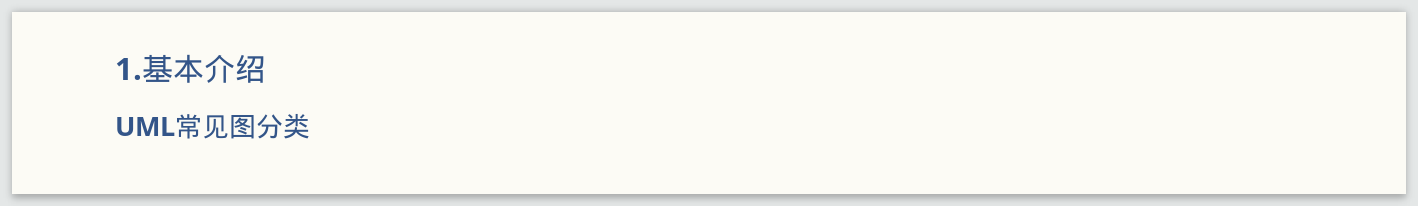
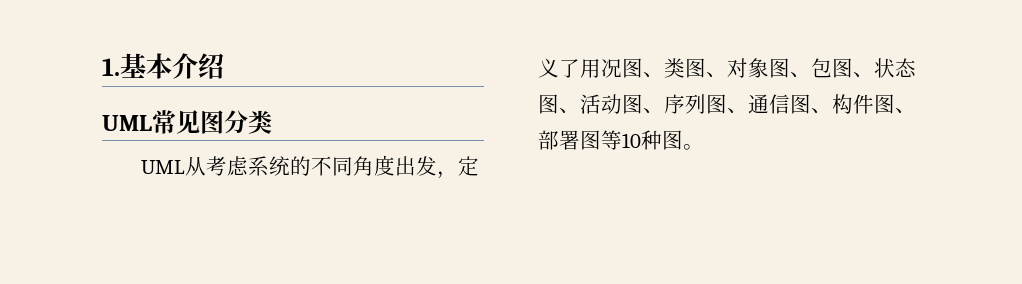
+ UML从考虑系统的不同角度出发，定义了用况图、类图、对象图、包图、状态图、活动图、序列图、通信图、构件图、部署图等10种图。

